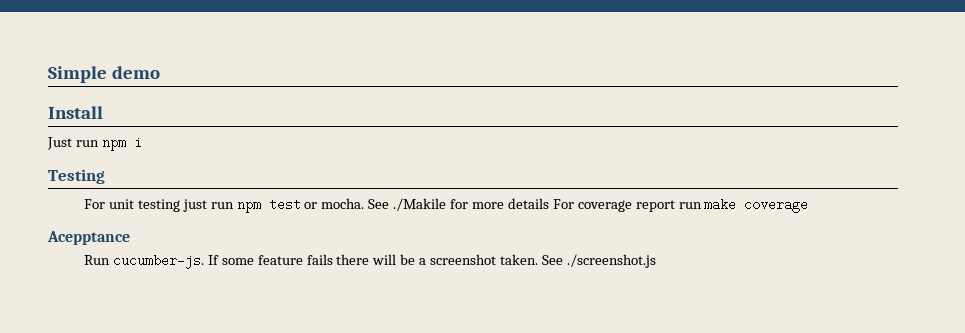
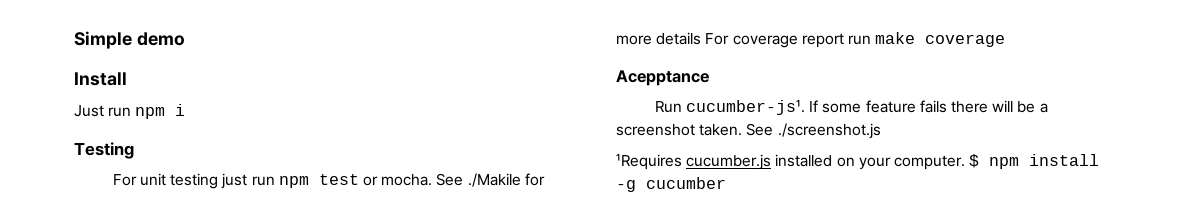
- Run cucumber-js.
+ Run cucumber-js¹.
+ ¹Requires cucumber.js installed on your computer. $ npm install -g cucumber

